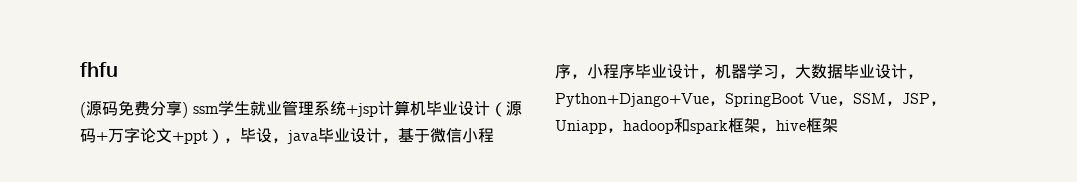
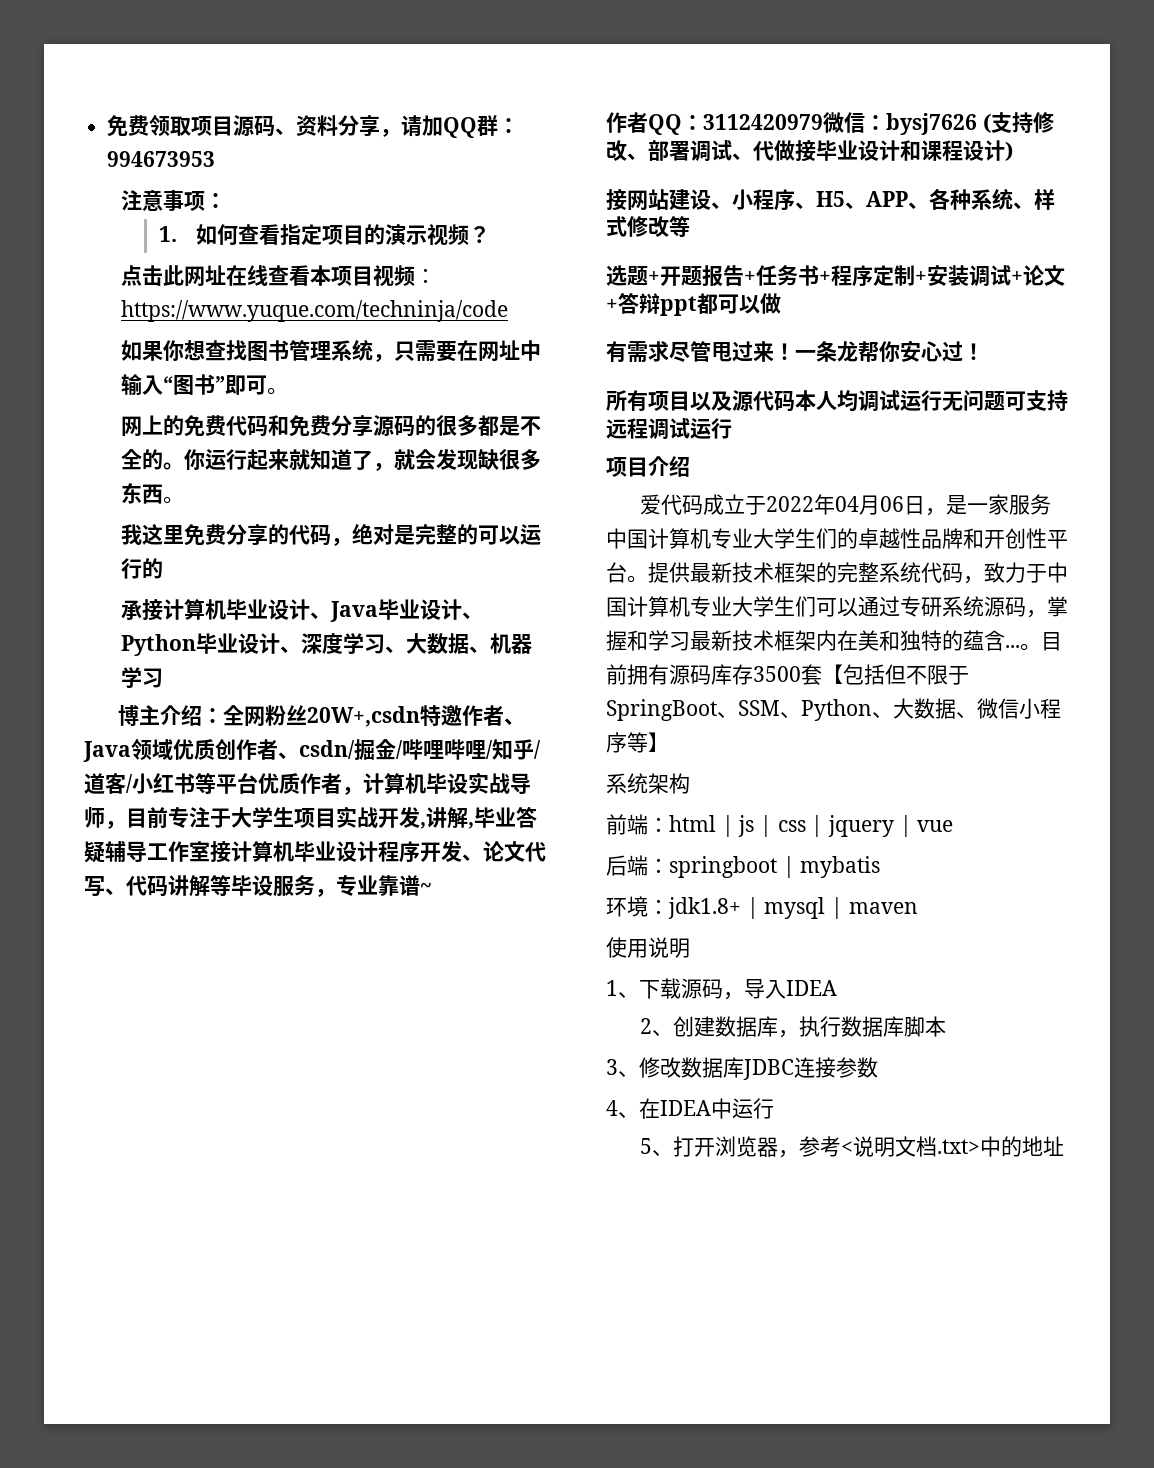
- fhfu
- (源码免费分享) ssm学生就业管理系统+jsp计算机毕业设计（源码+万字论文+ppt），毕设，java毕业设计，基于微信小程序，小程序毕业设计，机器学习，大数据毕业设计，Python+Django+Vue，SpringBoot Vue，SSM，JSP，Uniapp，hadoop和spark框架，hive框架
+ 免费领取项目源码、资料分享，请加QQ群：994673953
+ 注意事项：
+ 1.如何查看指定项目的演示视频？
+ 点击此网址在线查看本项目视频：https://www.yuque.com/techninja/code
+ 如果你想查找图书管理系统，只需要在网址中输入“图书”即可。
+ 网上的免费代码和免费分享源码的很多都是不全的。你运行起来就知道了，就会发现缺很多东西。
+ 我这里免费分享的代码，绝对是完整的可以运行的
+ 承接计算机毕业设计、Java毕业设计、Python毕业设计、深度学习、大数据、机器学习
+ 博主介绍：全网粉丝20W+,csdn特邀作者、Java领域优质创作者、csdn/掘金/哔哩哔哩/知乎/道客/小红书等平台优质作者，计算机毕设实战导师，目前专注于大学生项目实战开发,讲解,毕业答疑辅导工作室接计算机毕业设计程序开发、论文代写、代码讲解等毕设服务，专业靠谱~
+ 作者QQ：3112420979微信：bysj7626 (支持修改、部署调试、代做接毕业设计和课程设计)
+ 接网站建设、小程序、H5、APP、各种系统、样式修改等
+ 选题+开题报告+任务书+程序定制+安装调试+论文+答辩ppt都可以做
+ 有需求尽管甩过来！一条龙帮你安心过！
+ 所有项目以及源代码本人均调试运行无问题可支持远程调试运行
+ 项目介绍
+ 爱代码成立于2022年04月06日，是一家服务中国计算机专业大学生们的卓越性品牌和开创性平台。提供最新技术框架的完整系统代码，致力于中国计算机专业大学生们可以通过专研系统源码，掌握和学习最新技术框架内在美和独特的蕴含...。目前拥有源码库存3500套【包括但不限于SpringBoot、SSM、Python、大数据、微信小程序等】
+ 系统架构
+ 前端：html | js | css | jquery | vue
+ 后端：springboot | mybatis
+ 环境：jdk1.8+ | mysql | maven
+ 使用说明
+ 1、下载源码，导入IDEA
+ 2、创建数据库，执行数据库脚本
+ 3、修改数据库JDBC连接参数
+ 4、在IDEA中运行
+ 5、打开浏览器，参考<说明文档.txt>中的地址

